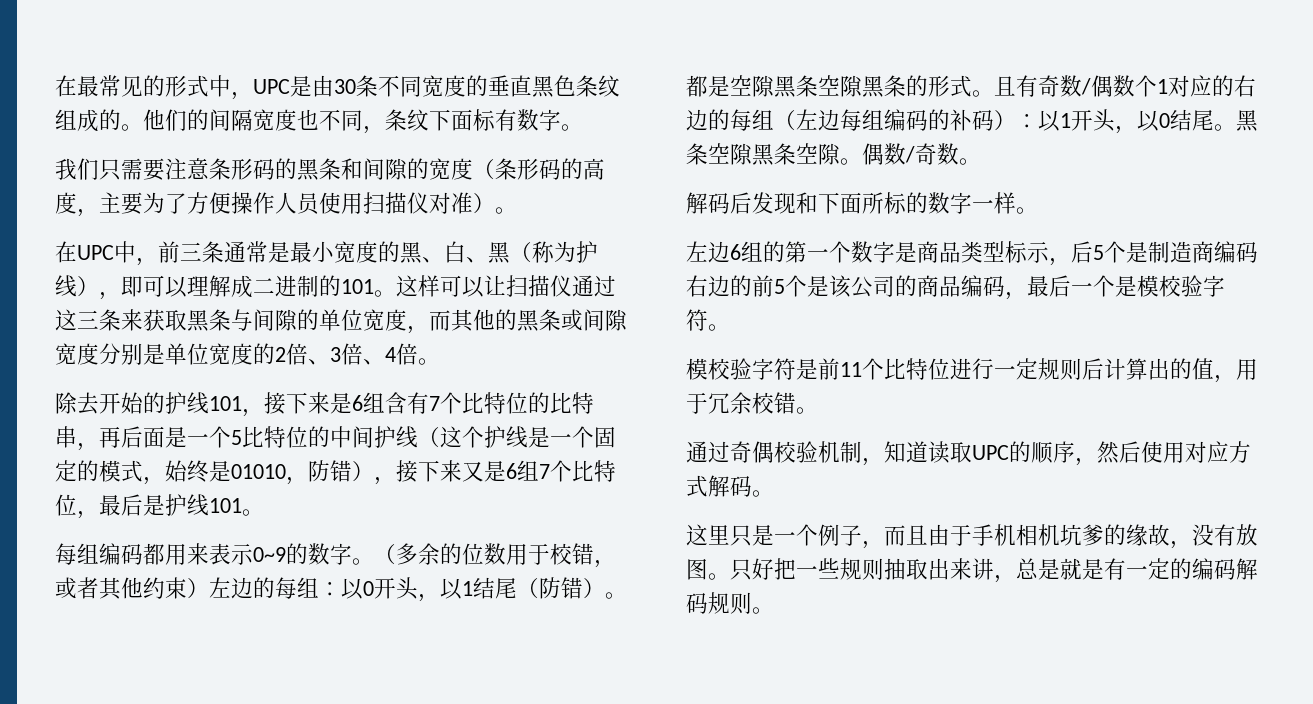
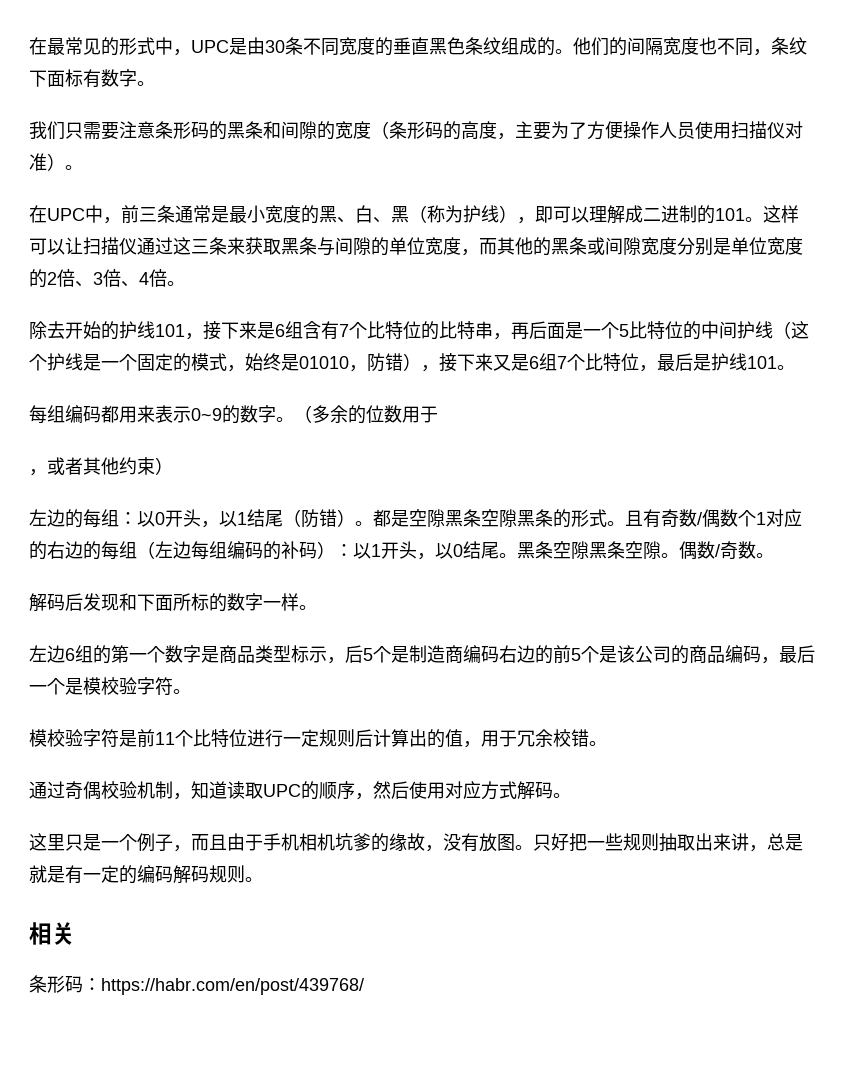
- （多余的位数用于校错，或者其他约束）左边的每组：以0开头，以1结尾（防错）。
+ （多余的位数用于
+ ，或者其他约束）
+ 左边的每组：以0开头，以1结尾（防错）。
+ 相关
+ 条形码：https://habr.com/en/post/439768/

